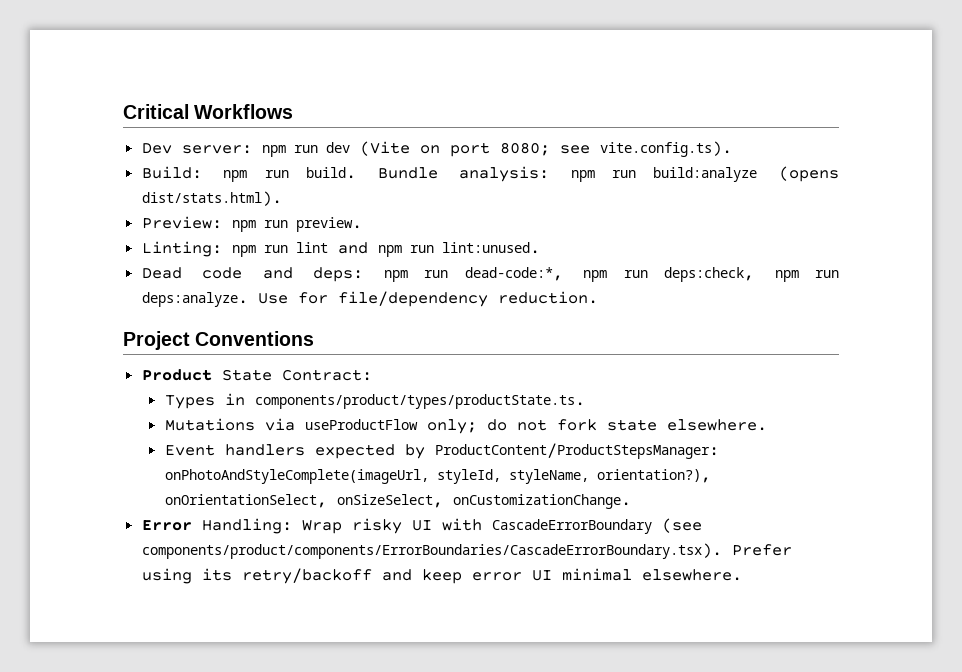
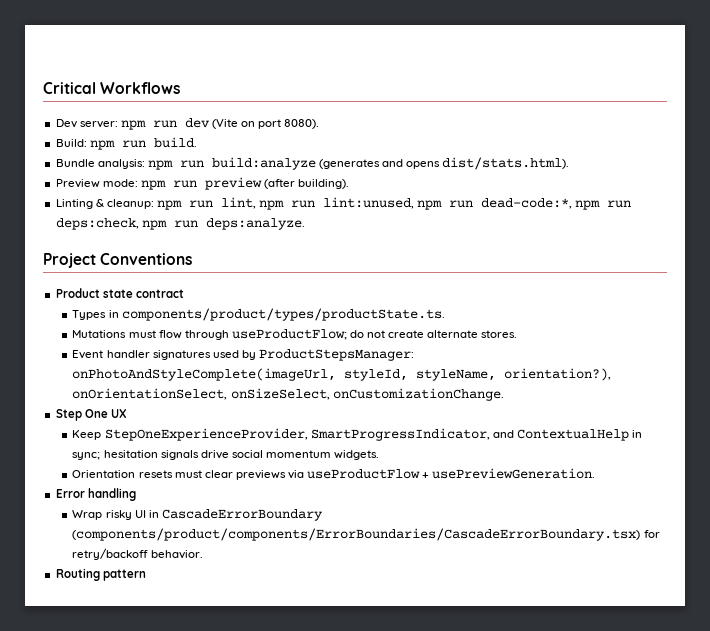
- Dev server: npm run dev (Vite on port 8080; see vite.config.ts).
+ Dev server: npm run dev (Vite on port 8080).
- Build: npm run build. Bundle analysis: npm run build:analyze (opens dist/stats.html).
- Preview: npm run preview.
- Linting: npm run lint and npm run lint:unused.
- Dead code and deps: npm run dead-code:*, npm run deps:check, npm run deps:analyze. Use for file/dependency reduction.
+ Build: npm run build.
+ Bundle analysis: npm run build:analyze (generates and opens dist/stats.html).
+ Preview mode: npm run preview (after building).
+ Linting & cleanup: npm run lint, npm run lint:unused, npm run dead-code:*, npm run deps:check, npm run deps:analyze.
- Product State Contract:
+ Product state contract
- Mutations via useProductFlow only; do not fork state elsewhere.
- Event handlers expected by ProductContent/ProductStepsManager: onPhotoAndStyleComplete(imageUrl, styleId, styleName, orientation?), onOrientationSelect, onSizeSelect, onCustomizationChange.
+ Mutations must flow through useProductFlow; do not create alternate stores.
+ Event handler signatures used by ProductStepsManager: onPhotoAndStyleComplete(imageUrl, styleId, styleName, orientation?), onOrientationSelect, onSizeSelect, onCustomizationChange.
+ Step One UX
+ Keep StepOneExperienceProvider, SmartProgressIndicator, and ContextualHelp in sync; hesitation signals drive social momentum widgets.
+ Orientation resets must clear previews via useProductFlow + usePreviewGeneration.
- Error Handling: Wrap risky UI with CascadeErrorBoundary (see components/product/components/ErrorBoundaries/CascadeErrorBoundary.tsx). Prefer using its retry/backoff and keep error UI minimal elsewhere.
+ Error handling
+ Wrap risky UI in CascadeErrorBoundary (components/product/components/ErrorBoundaries/CascadeErrorBoundary.tsx) for retry/backoff behavior.
+ Routing pattern

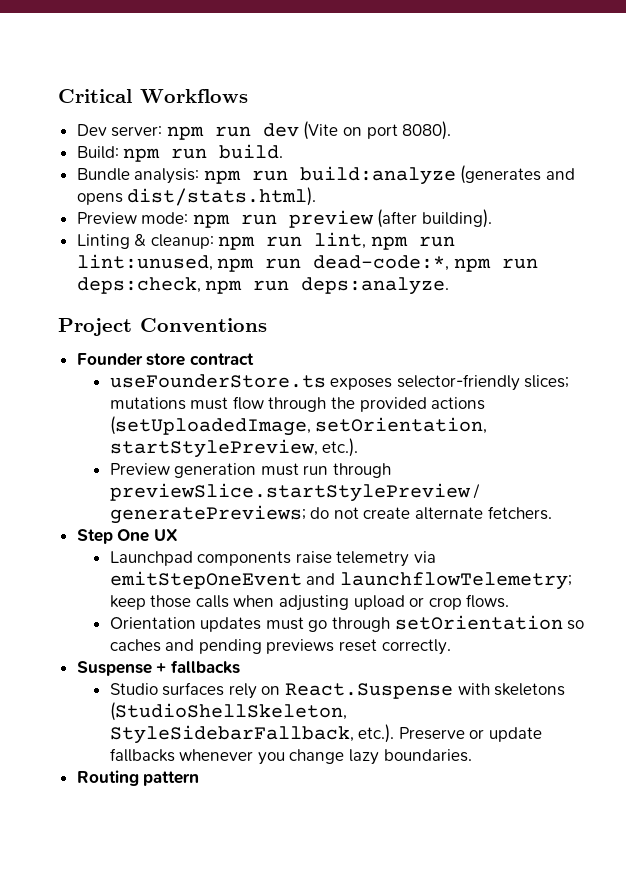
- Product state contract
+ Founder store contract
- Types in components/product/types/productState.ts.
- Mutations must flow through useProductFlow; do not create alternate stores.
- Event handler signatures used by ProductStepsManager: onPhotoAndStyleComplete(imageUrl, styleId, styleName, orientation?), onOrientationSelect, onSizeSelect, onCustomizationChange.
+ useFounderStore.ts exposes selector-friendly slices; mutations must flow through the provided actions (setUploadedImage, setOrientation, startStylePreview, etc.).
+ Preview generation must run through previewSlice.startStylePreview / generatePreviews; do not create alternate fetchers.
  Step One UX
- Keep StepOneExperienceProvider, SmartProgressIndicator, and ContextualHelp in sync; hesitation signals drive social momentum widgets.
- Orientation resets must clear previews via useProductFlow + usePreviewGeneration.
- Error handling
- Wrap risky UI in CascadeErrorBoundary (components/product/components/ErrorBoundaries/CascadeErrorBoundary.tsx) for retry/backoff behavior.
+ Launchpad components raise telemetry via emitStepOneEvent and launchflowTelemetry; keep those calls when adjusting upload or crop flows.
+ Orientation updates must go through setOrientation so caches and pending previews reset correctly.
+ Suspense + fallbacks
+ Studio surfaces rely on React.Suspense with skeletons (StudioShellSkeleton, StyleSidebarFallback, etc.). Preserve or update fallbacks whenever you change lazy boundaries.

